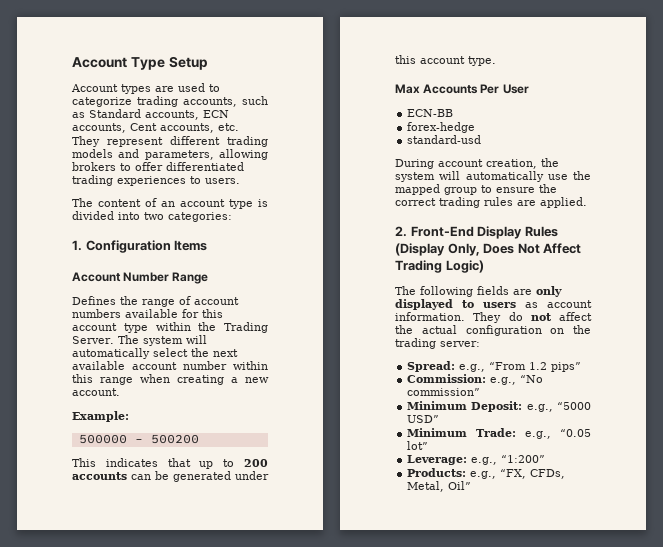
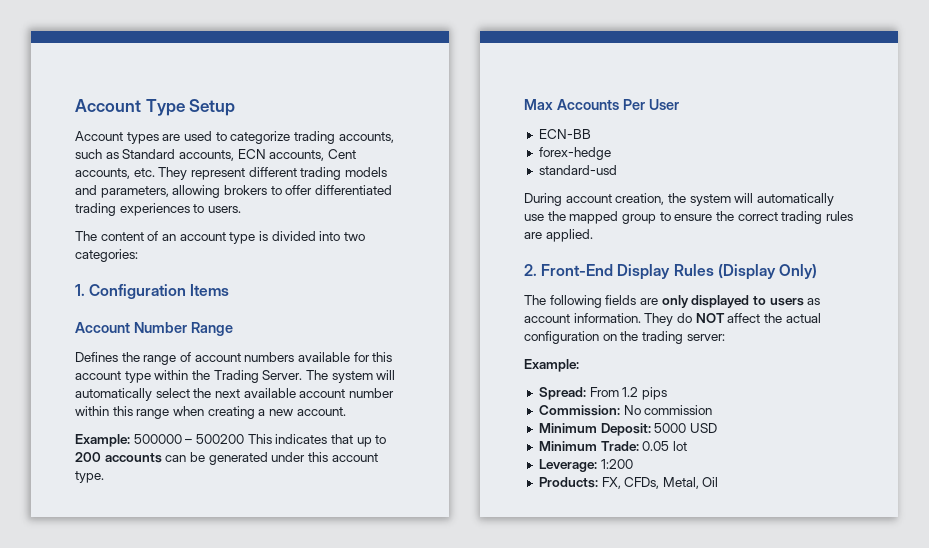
- Example:
- 500000 – 500200
- This indicates that up to 200 accounts can be generated under this account type.
+ Example: 500000 – 500200 This indicates that up to 200 accounts can be generated under this account type.
- 2. Front-End Display Rules (Display Only, Does Not Affect Trading Logic)
+ 2. Front-End Display Rules (Display Only)
- They do not affect the actual configuration on the trading server:
+ They do NOT affect the actual configuration on the trading server:
+ Example:
- Spread: e.g., “From 1.2 pips”
- Commission: e.g., “No commission”
+ Spread: From 1.2 pips
+ Commission: No commission
- Minimum Deposit: e.g., “5000 USD”
+ Minimum Deposit: 5000 USD
- Minimum Trade: e.g., “0.05 lot”
+ Minimum Trade: 0.05 lot
- Leverage: e.g., “1:200”
+ Leverage: 1:200
- Products: e.g., “FX, CFDs, Metal, Oil”
+ Products: FX, CFDs, Metal, Oil

